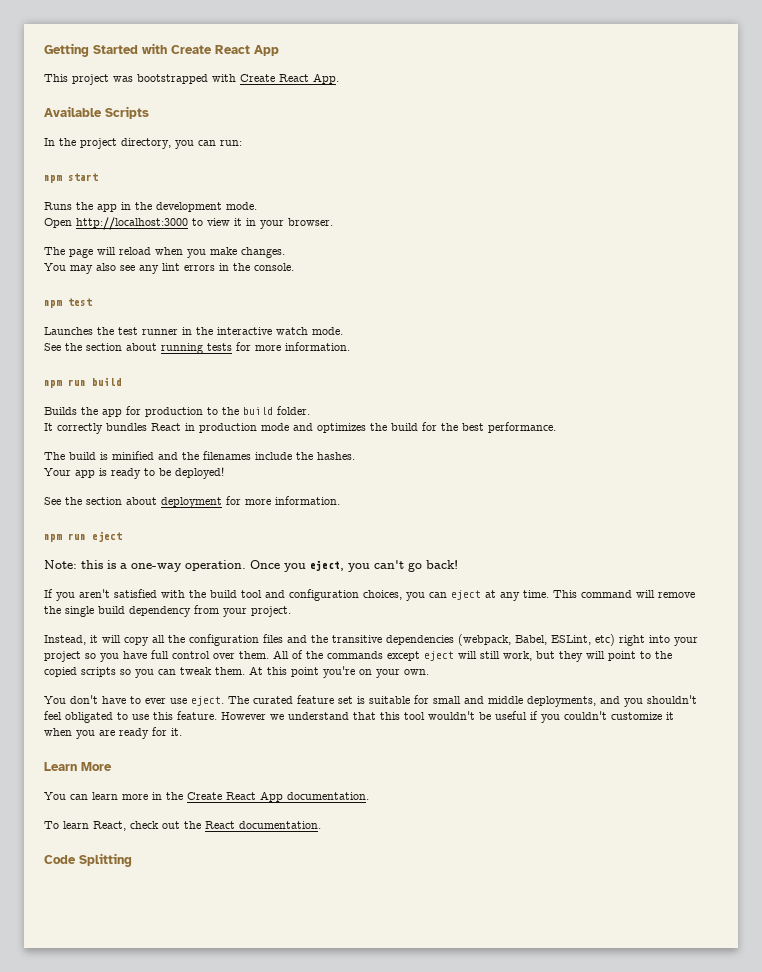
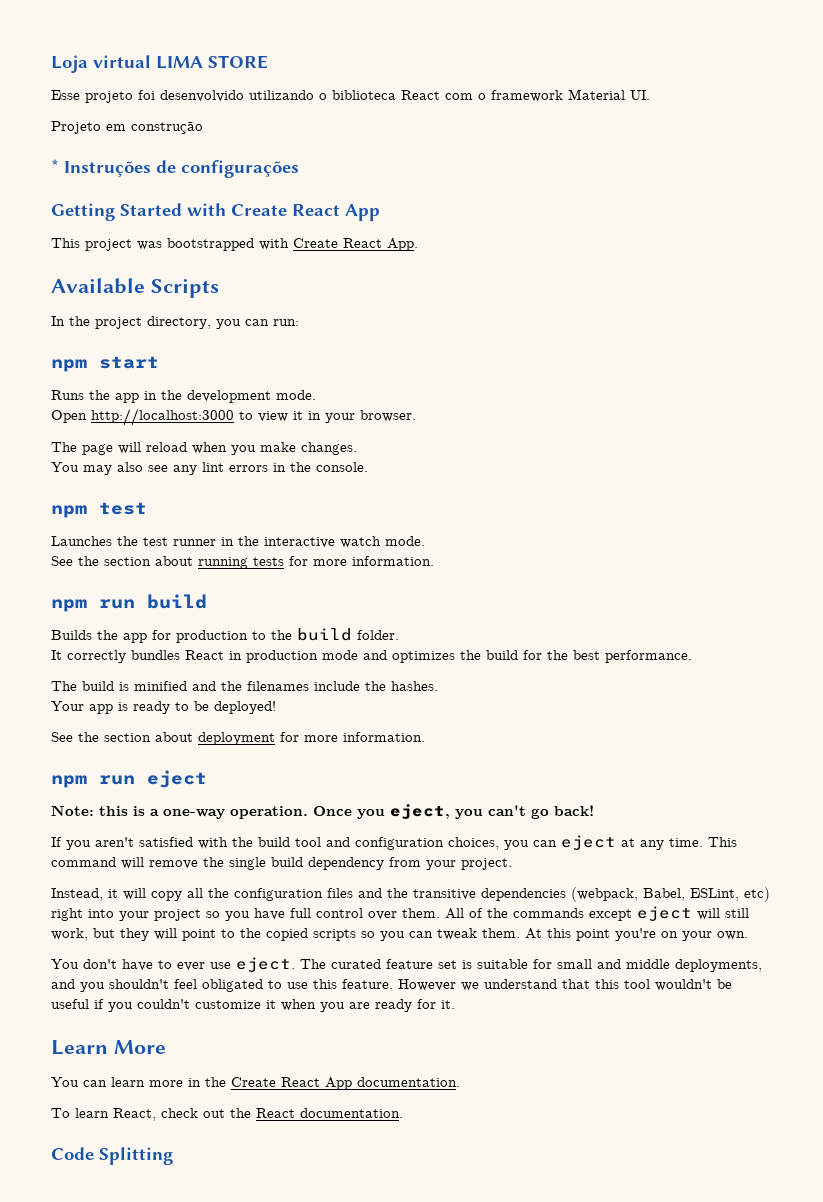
+ Loja virtual LIMA STORE
+ Esse projeto foi desenvolvido utilizando o biblioteca React com o framework Material UI.
+ Projeto em construção
+ * Instruções de configurações

